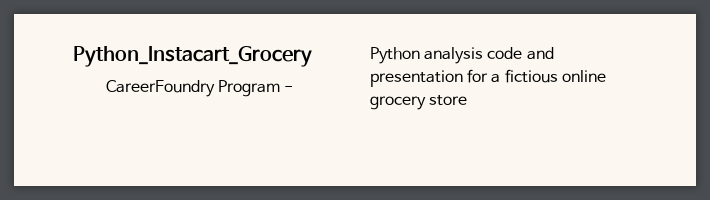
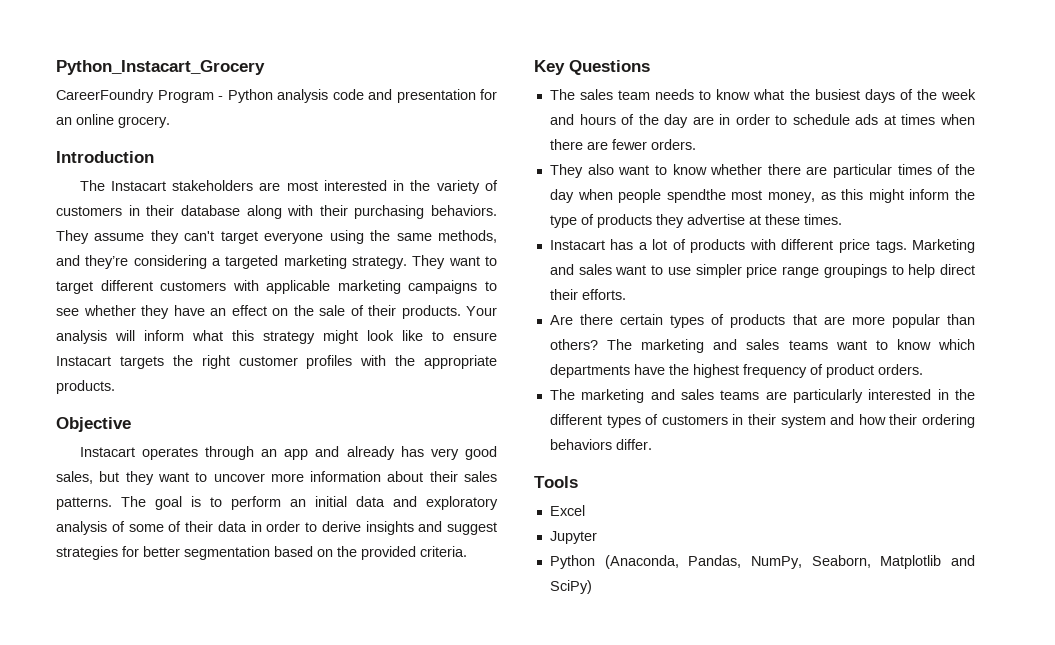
- CareerFoundry Program - Python analysis code and presentation for a fictious online grocery store
+ CareerFoundry Program - Python analysis code and presentation for an online grocery.
+ Introduction
+ The Instacart stakeholders are most interested in the variety of customers in their database along with their purchasing behaviors. They assume they can't target everyone using the same methods, and they’re considering a targeted marketing strategy. They want to target different customers with applicable marketing campaigns to see whether they have an effect on the sale of their products. Your analysis will inform what this strategy might look like to ensure Instacart targets the right customer profiles with the appropriate products.
+ Objective
+ Instacart operates through an app and already has very good sales, but they want to uncover more information about their sales patterns. The goal is to perform an initial data and exploratory analysis of some of their data in order to derive insights and suggest strategies for better segmentation based on the provided criteria.
+ Key Questions
+ The sales team needs to know what the busiest days of the week and hours of the day are in order to schedule ads at times when there are fewer orders.
+ They also want to know whether there are particular times of the day when people spendthe most money, as this might inform the type of products they advertise at these times.
+ Instacart has a lot of products with different price tags. Marketing and sales want to use simpler price range groupings to help direct their efforts.
+ Are there certain types of products that are more popular than others? The marketing and sales teams want to know which departments have the highest frequency of product orders.
+ The marketing and sales teams are particularly interested in the different types of customers in their system and how their ordering behaviors differ.
+ Tools
+ Excel
+ Jupyter
+ Python (Anaconda, Pandas, NumPy, Seaborn, Matplotlib and SciPy)

